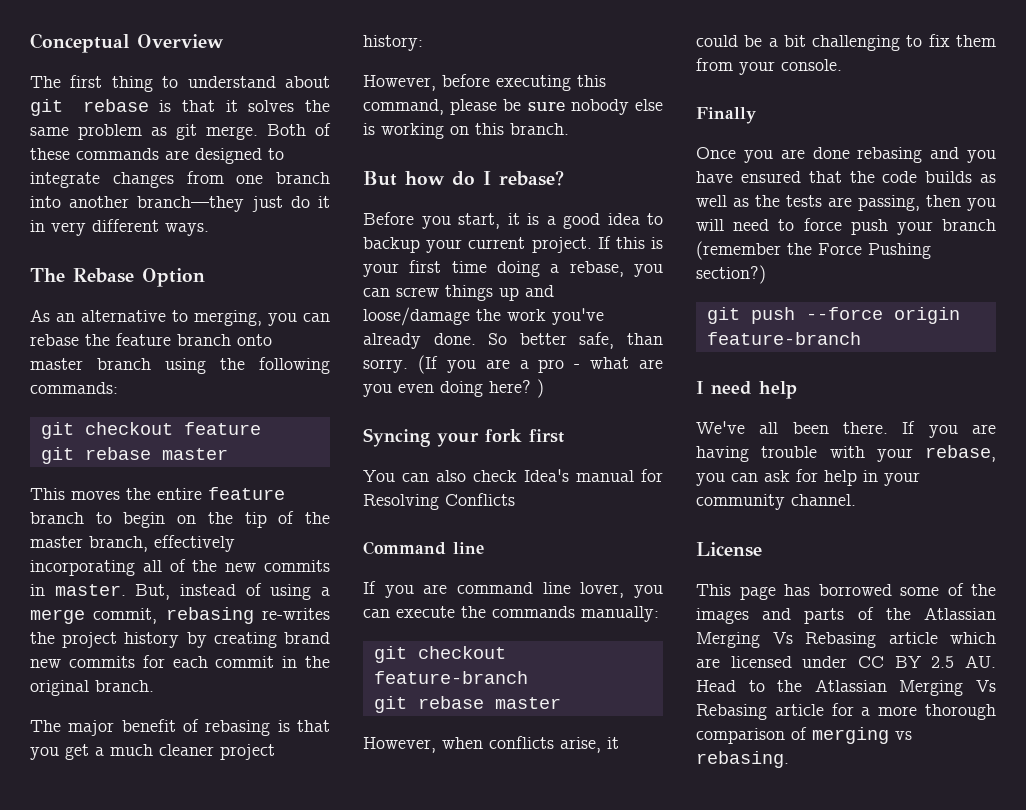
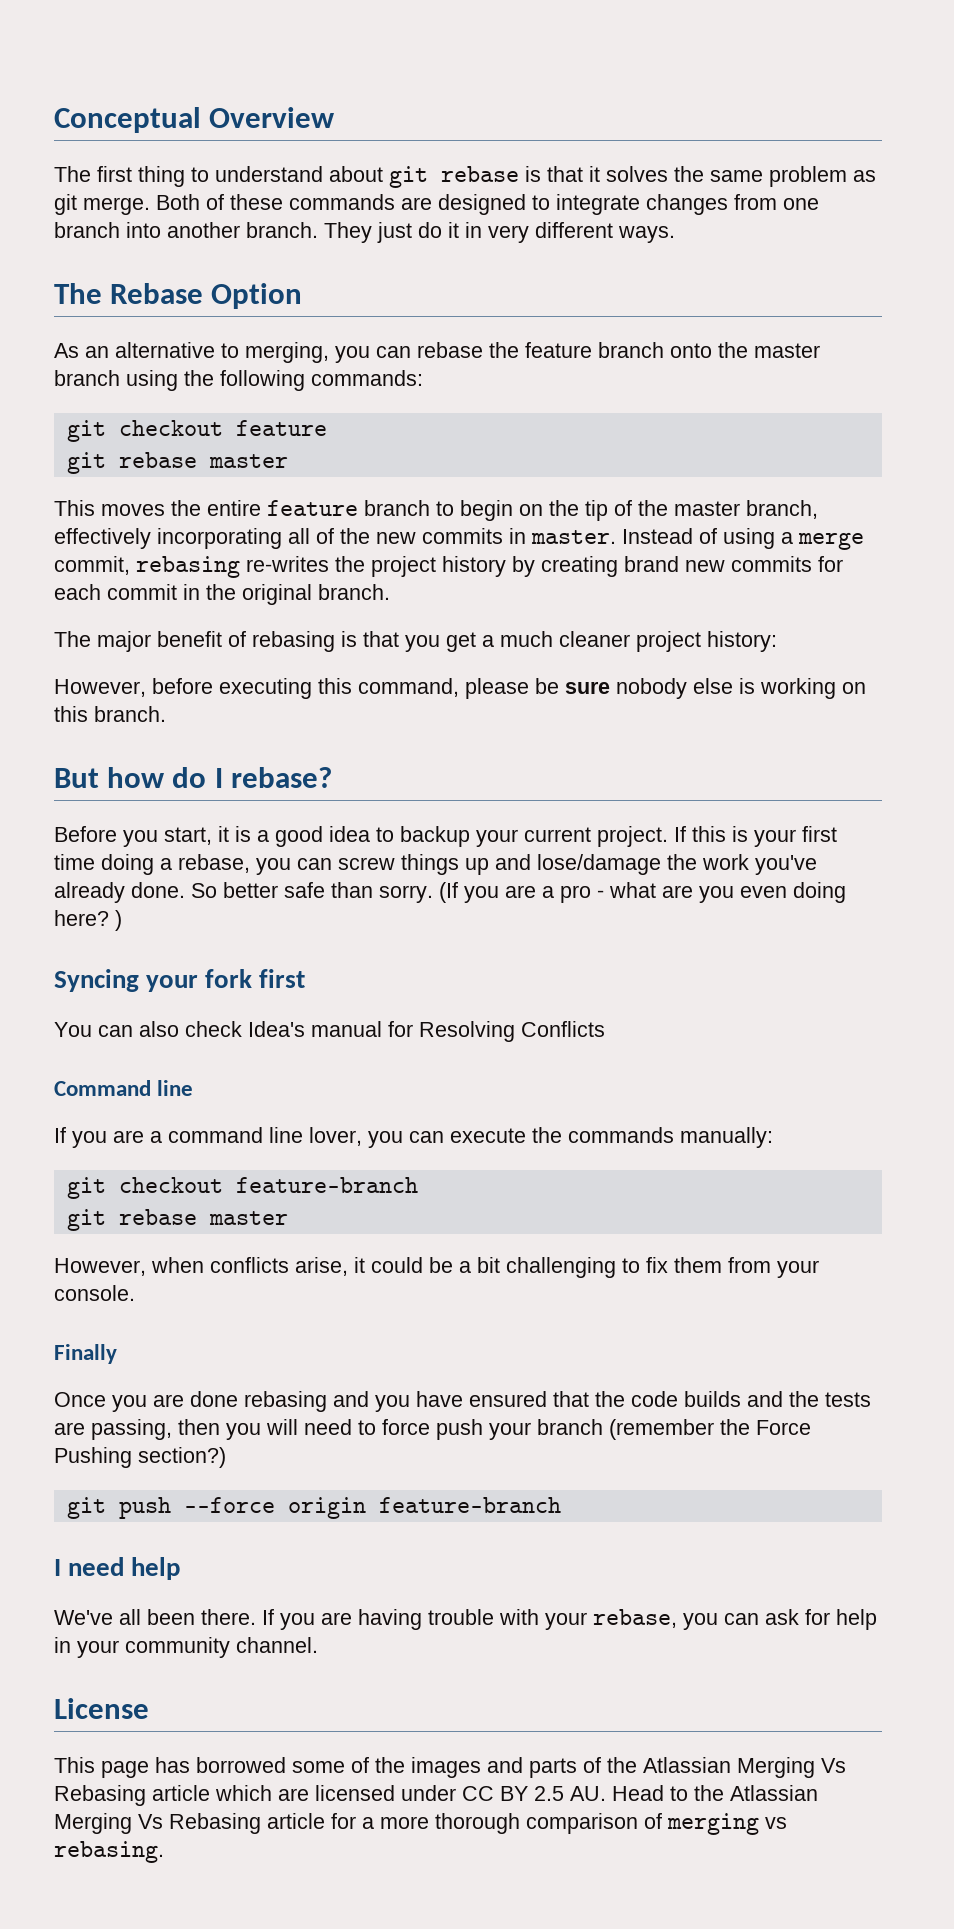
- Both of these commands are designed to integrate changes from one branch into another branch—they just do it in very different ways.
+ Both of these commands are designed to integrate changes from one branch into another branch. They just do it in very different ways.
- As an alternative to merging, you can rebase the feature branch onto master branch using the following commands:
+ As an alternative to merging, you can rebase the feature branch onto the master branch using the following commands:
- But, instead of using a merge commit, rebasing re-writes the project history by creating brand new commits for each commit in the original branch.
+ Instead of using a merge commit, rebasing re-writes the project history by creating brand new commits for each commit in the original branch.
- If this is your first time doing a rebase, you can screw things up and loose/damage the work you've already done.
+ If this is your first time doing a rebase, you can screw things up and lose/damage the work you've already done.
- So better safe, than sorry.
+ So better safe than sorry.
- If you are command line lover, you can execute the commands manually:
+ If you are a command line lover, you can execute the commands manually:
- Once you are done rebasing and you have ensured that the code builds as well as the tests are passing, then you will need to force push your branch (remember the Force Pushing section?)
+ Once you are done rebasing and you have ensured that the code builds and the tests are passing, then you will need to force push your branch (remember the Force Pushing section?)

